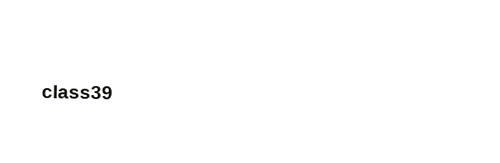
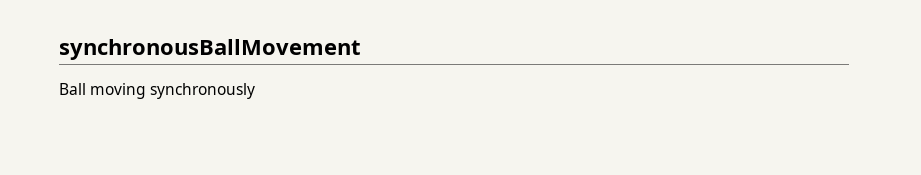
- class39
+ synchronousBallMovement
+ Ball moving synchronously

